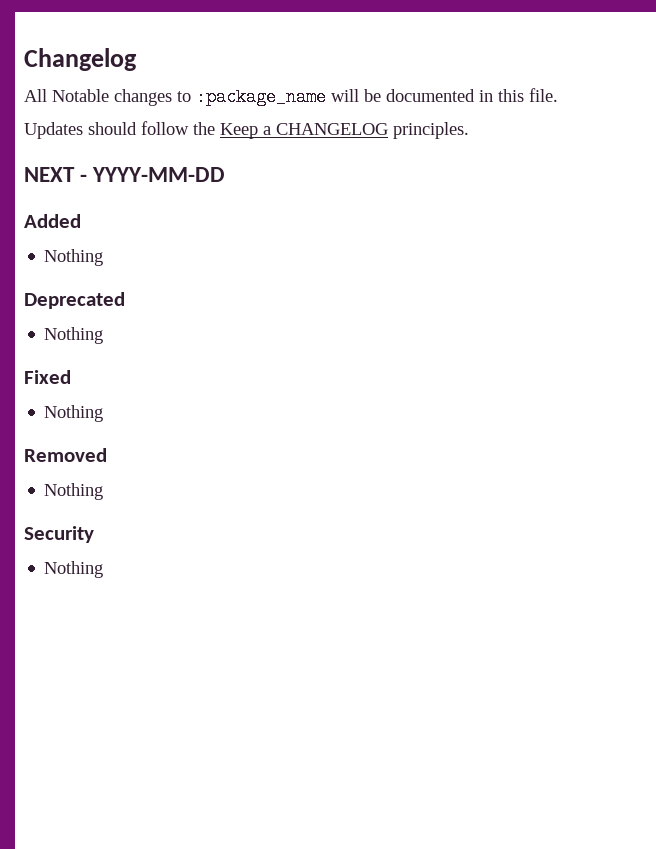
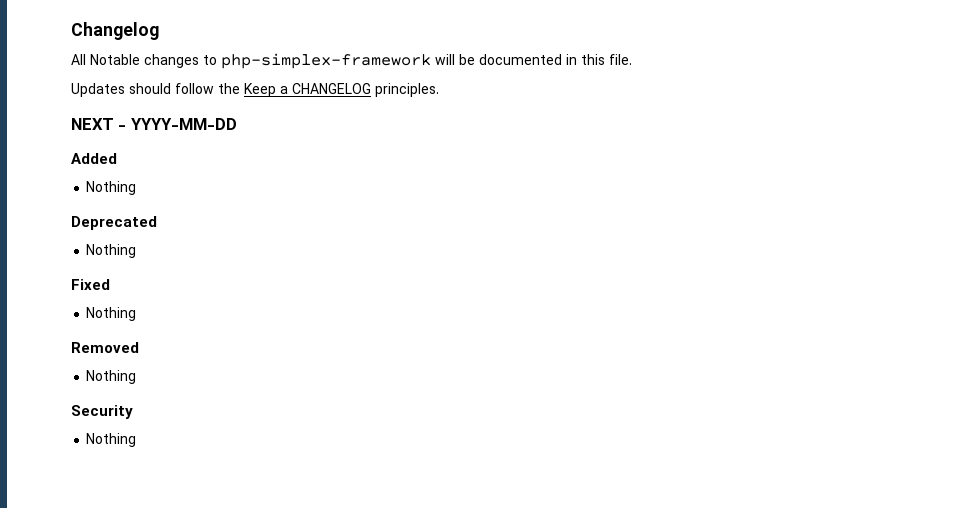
- All Notable changes to :package_name will be documented in this file.
+ All Notable changes to php-simplex-framework will be documented in this file.

